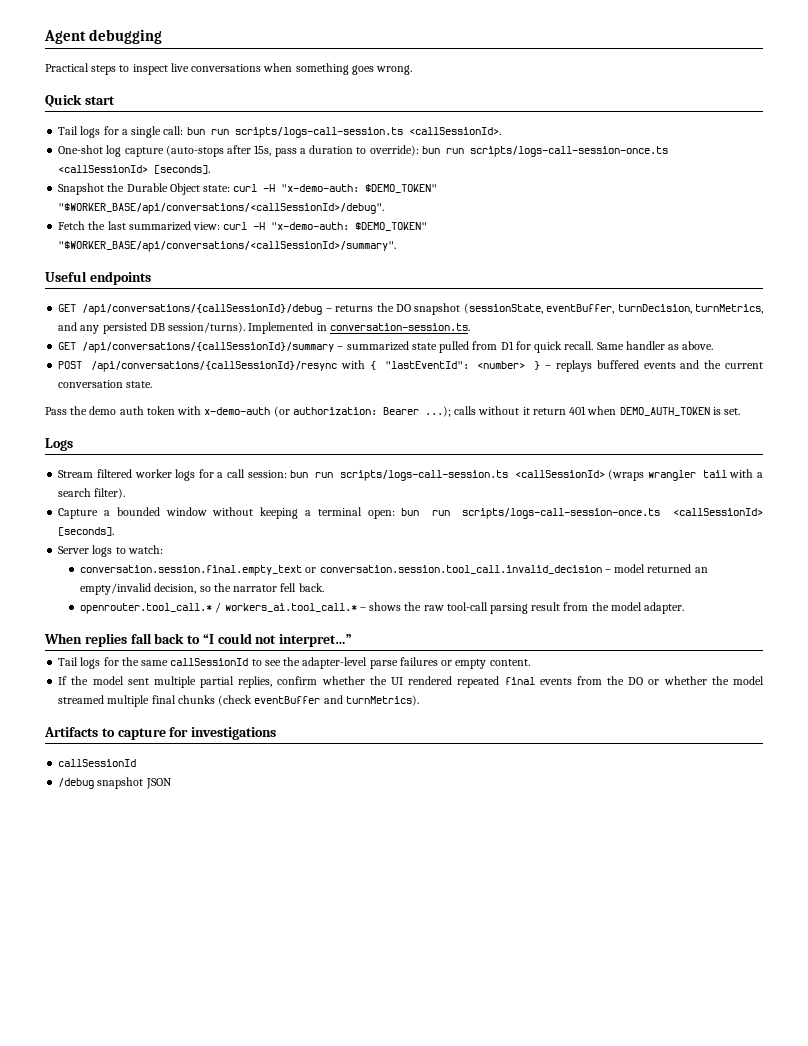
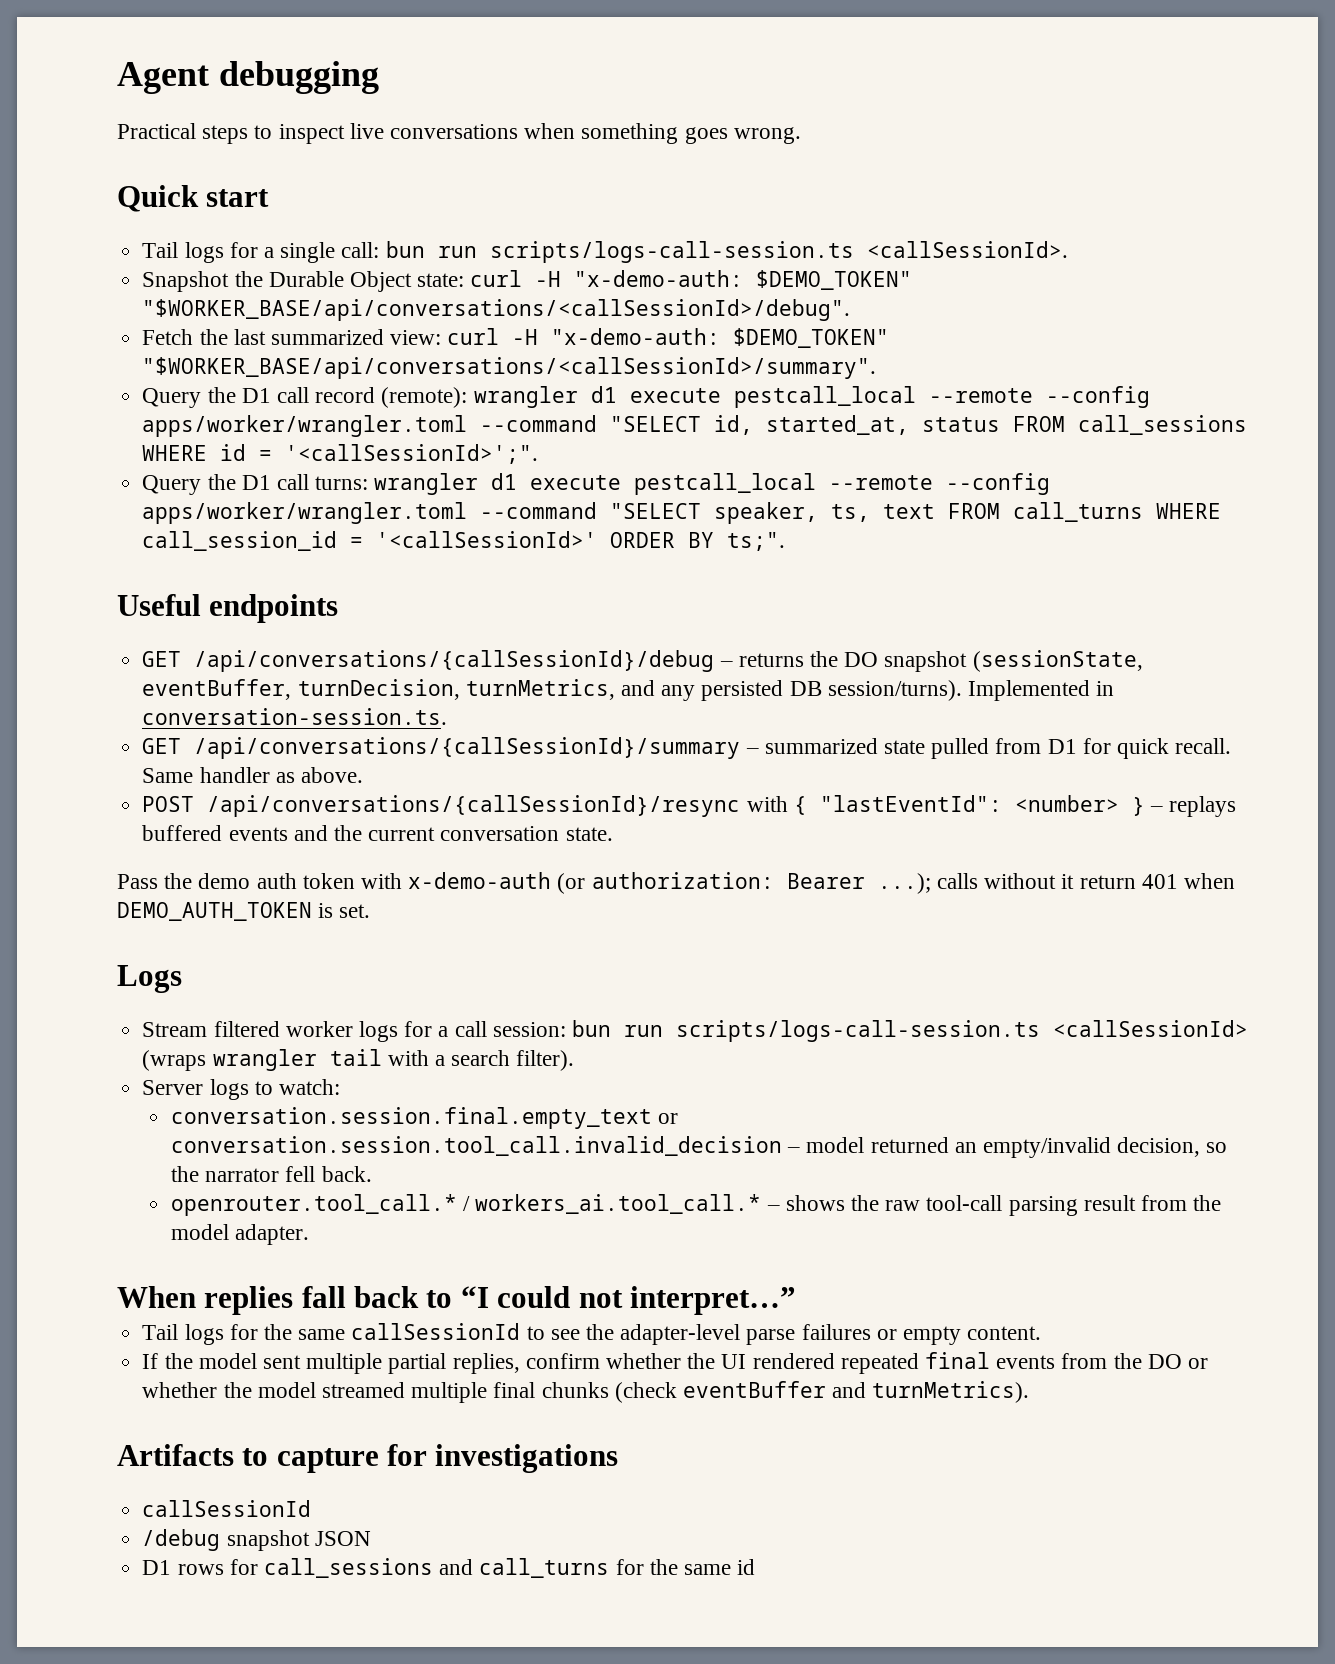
- One-shot log capture (auto-stops after 15s, pass a duration to override): bun run scripts/logs-call-session-once.ts <callSessionId> [seconds].
+ Query the D1 call record (remote): wrangler d1 execute pestcall_local --remote --config apps/worker/wrangler.toml --command "SELECT id, started_at, status FROM call_sessions WHERE id = '<callSessionId>';".
+ Query the D1 call turns: wrangler d1 execute pestcall_local --remote --config apps/worker/wrangler.toml --command "SELECT speaker, ts, text FROM call_turns WHERE call_session_id = '<callSessionId>' ORDER BY ts;".
- Capture a bounded window without keeping a terminal open: bun run scripts/logs-call-session-once.ts <callSessionId> [seconds].
+ D1 rows for call_sessions and call_turns for the same id

